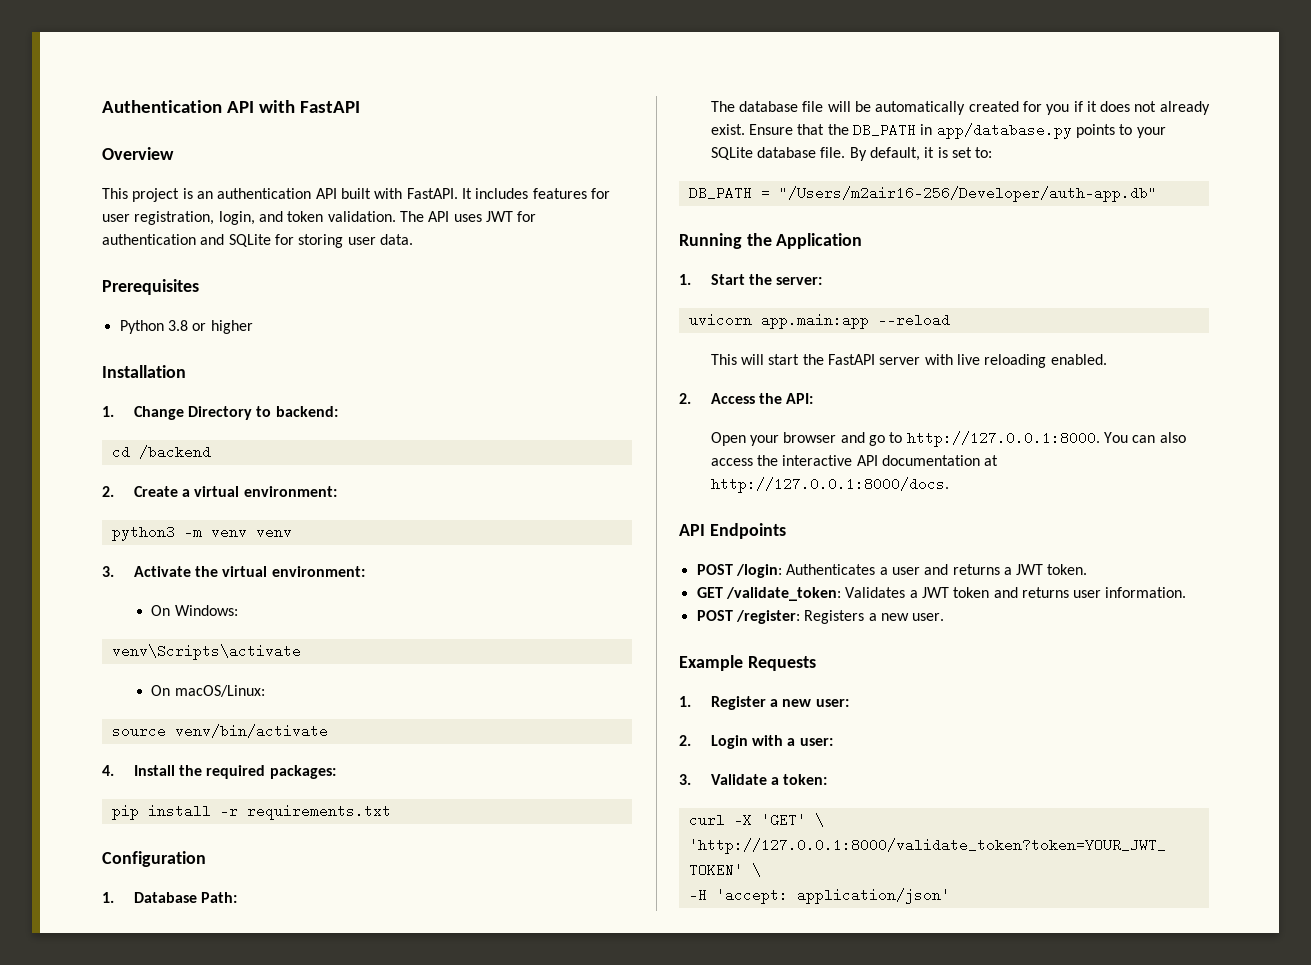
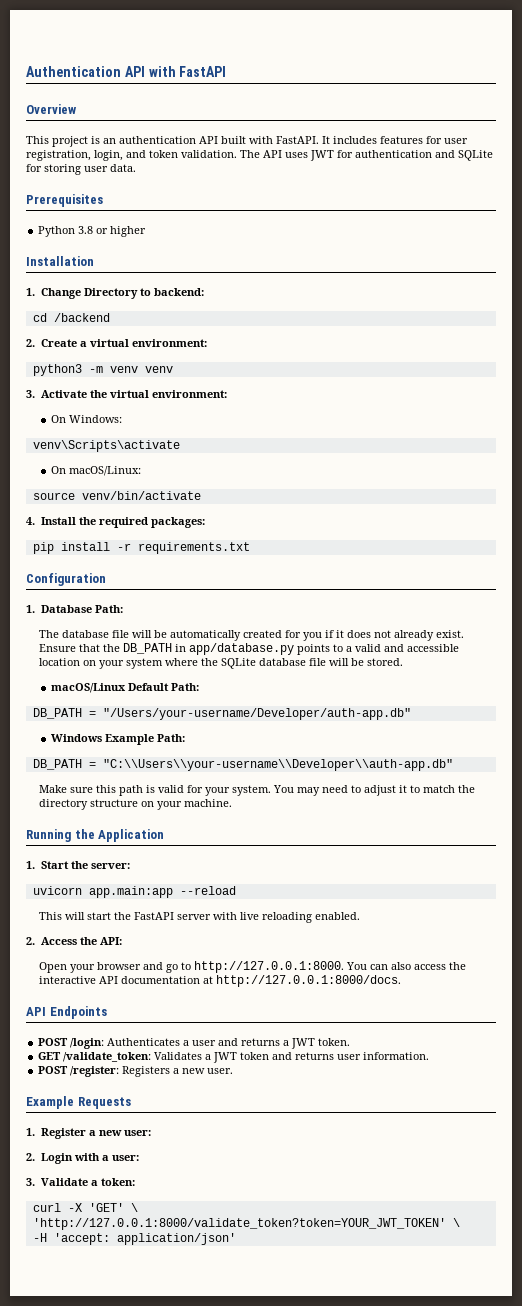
- Ensure that the DB_PATH in app/database.py points to your SQLite database file. By default, it is set to:
- DB_PATH = "/Users/m2air16-256/Developer/auth-app.db"
+ Ensure that the DB_PATH in app/database.py points to a valid and accessible location on your system where the SQLite database file will be stored.
+ macOS/Linux Default Path:
+ DB_PATH = "/Users/your-username/Developer/auth-app.db"
+ Windows Example Path:
+ DB_PATH = "C:\\Users\\your-username\\Developer\\auth-app.db"
+ Make sure this path is valid for your system. You may need to adjust it to match the directory structure on your machine.

